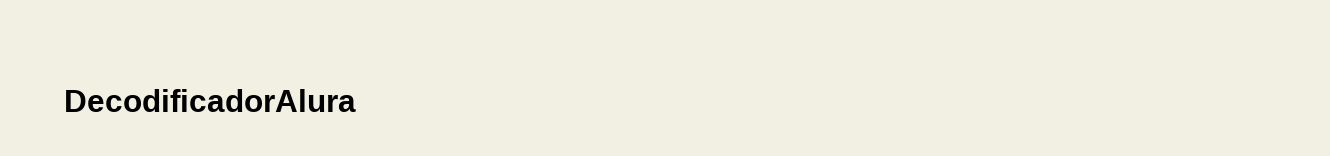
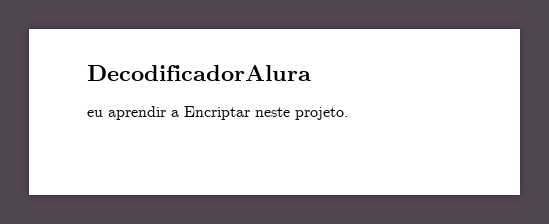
+ eu aprendir a Encriptar neste projeto.

